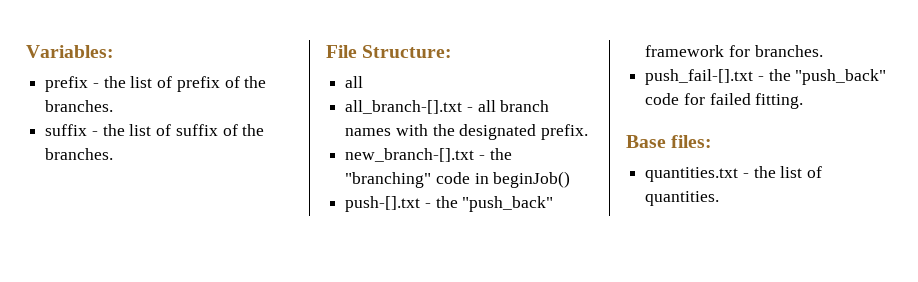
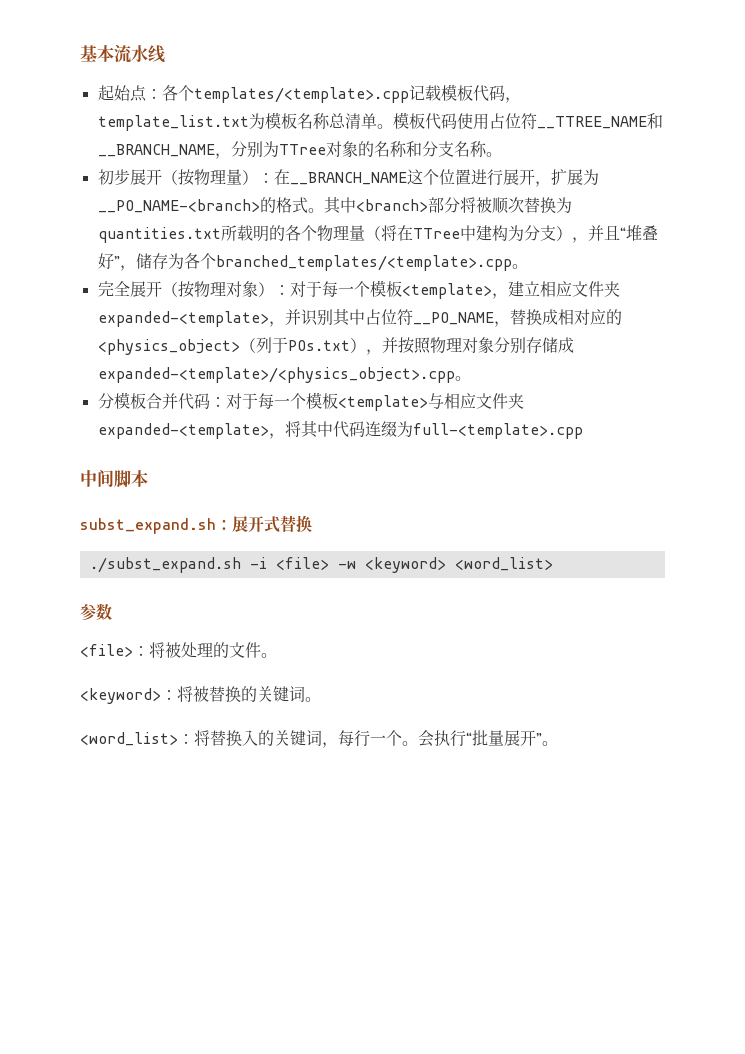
- Variables:
- prefix - the list of prefix of the branches.
- suffix - the list of suffix of the branches.
- File Structure:
- all
- all_branch-[].txt - all branch names with the designated prefix.
- new_branch-[].txt - the "branching" code in beginJob()
- push-[].txt - the "push_back" framework for branches.
- push_fail-[].txt - the "push_back" code for failed fitting.
- Base files:
- quantities.txt - the list of quantities.
+ 基本流水线
+ 起始点：各个templates/<template>.cpp记载模板代码，template_list.txt为模板名称总清单。模板代码使用占位符__TTREE_NAME和__BRANCH_NAME，分别为TTree对象的名称和分支名称。
+ 初步展开（按物理量）：在__BRANCH_NAME这个位置进行展开，扩展为__PO_NAME-<branch>的格式。其中<branch>部分将被顺次替换为quantities.txt所载明的各个物理量（将在TTree中建构为分支），并且“堆叠好”，储存为各个branched_templates/<template>.cpp。
+ 完全展开（按物理对象）：对于每一个模板<template>，建立相应文件夹expanded-<template>，并识别其中占位符__PO_NAME，替换成相对应的<physics_object>（列于POs.txt），并按照物理对象分别存储成expanded-<template>/<physics_object>.cpp。
+ 分模板合并代码：对于每一个模板<template>与相应文件夹expanded-<template>，将其中代码连缀为full-<template>.cpp
+ 中间脚本
+ subst_expand.sh：展开式替换
+ ./subst_expand.sh -i <file> -w <keyword> <word_list>
+ 参数
+ <file>：将被处理的文件。
+ <keyword>：将被替换的关键词。
+ <word_list>：将替换入的关键词，每行一个。会执行“批量展开”。

